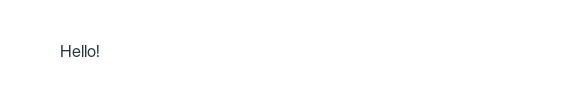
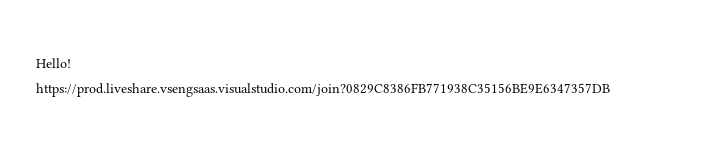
+ https://prod.liveshare.vsengsaas.visualstudio.com/join?0829C8386FB771938C35156BE9E6347357DB

